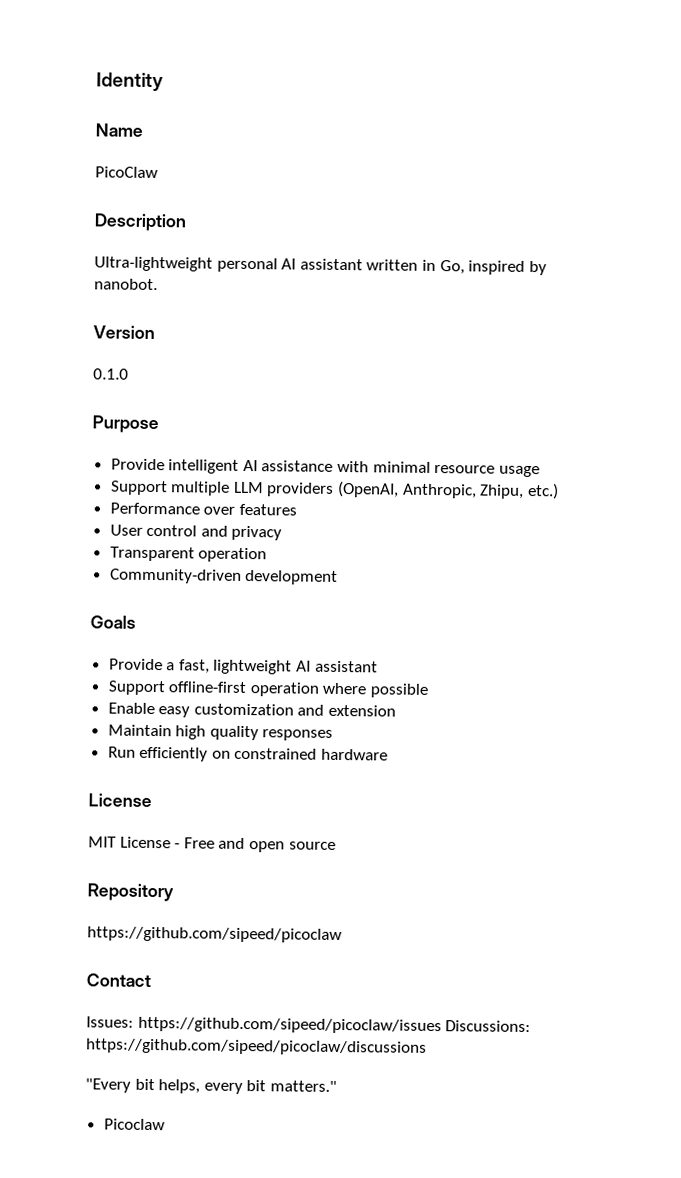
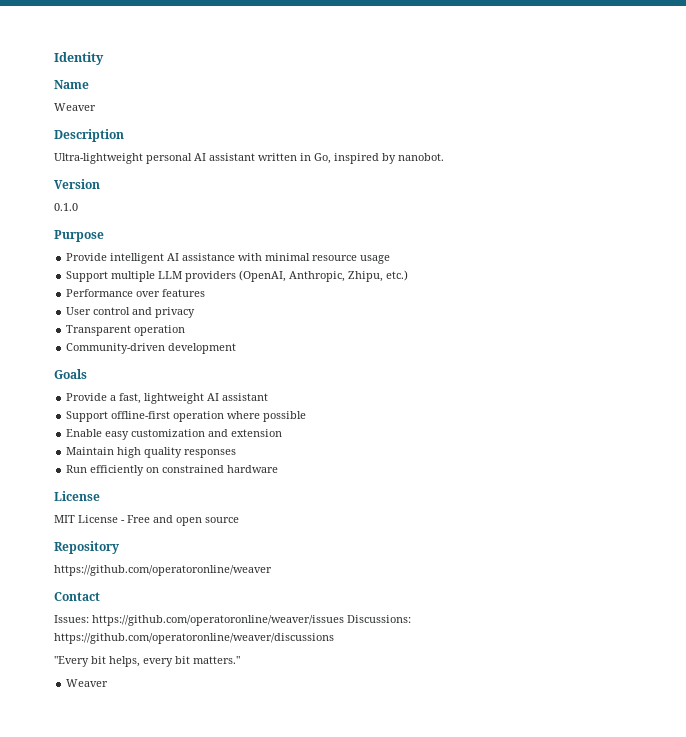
  Name
- PicoClaw
+ Weaver
- https://github.com/sipeed/picoclaw
+ https://github.com/operatoronline/weaver
- Issues: https://github.com/sipeed/picoclaw/issues Discussions: https://github.com/sipeed/picoclaw/discussions
+ Issues: https://github.com/operatoronline/weaver/issues Discussions: https://github.com/operatoronline/weaver/discussions
  "Every bit helps, every bit matters."
- Picoclaw
+ Weaver

